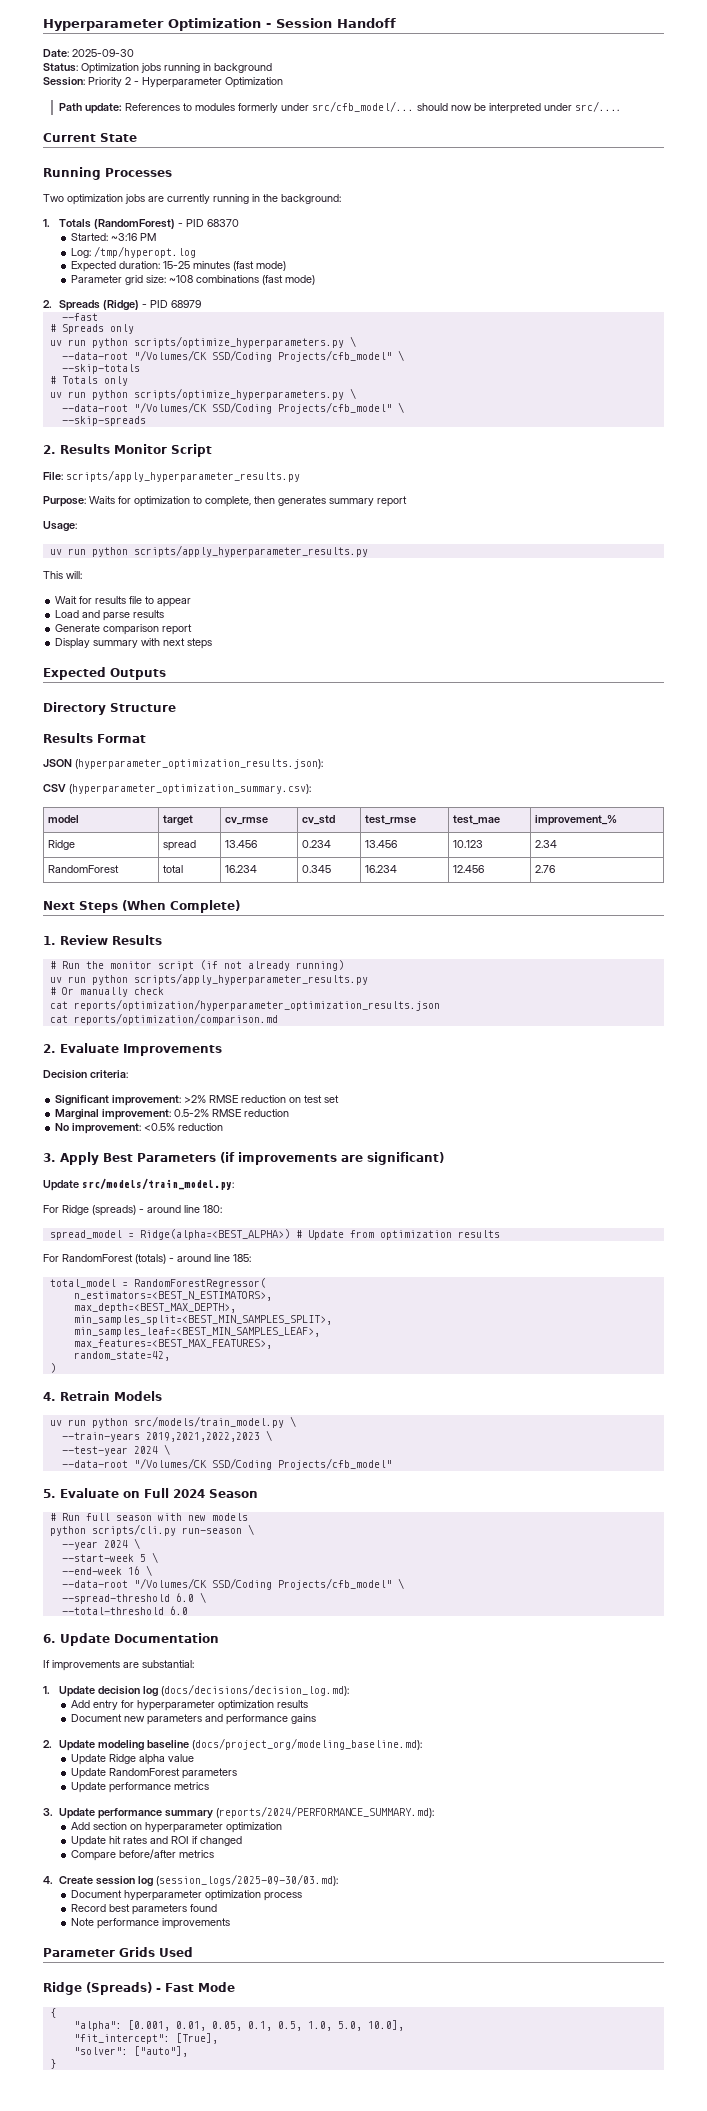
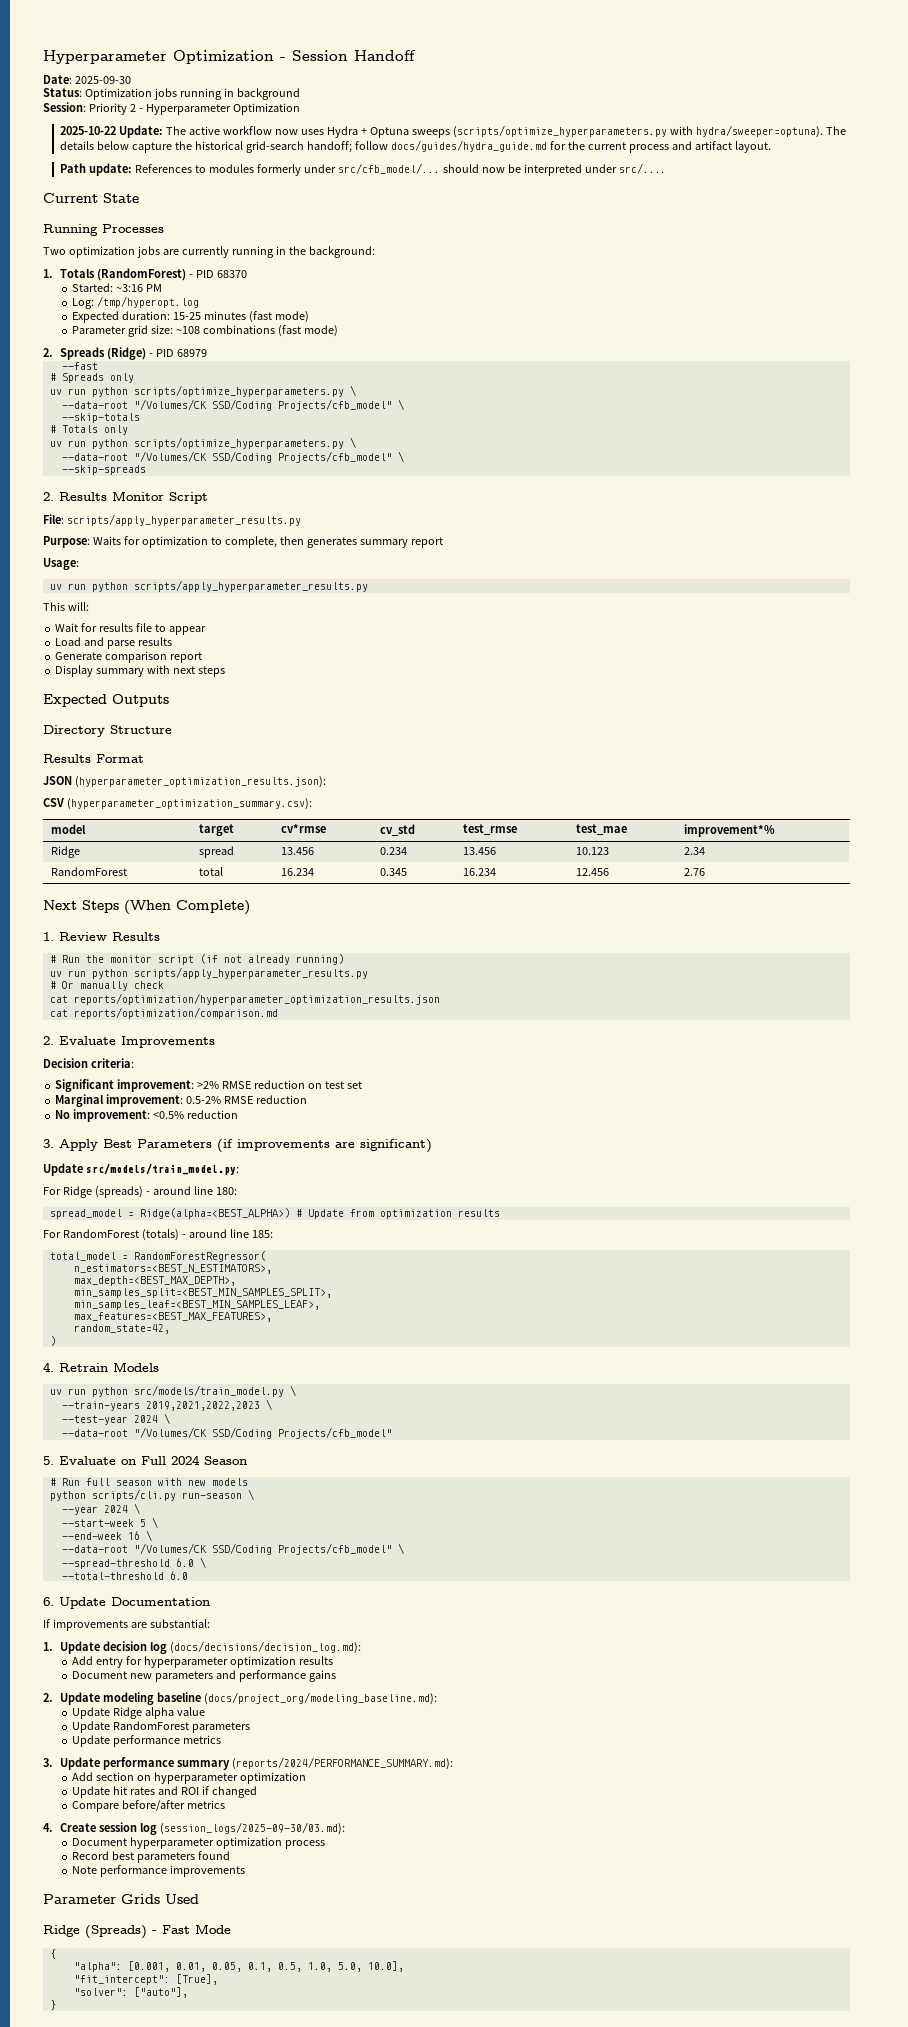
+ 2025-10-22 Update: The active workflow now uses Hydra + Optuna sweeps (scripts/optimize_hyperparameters.py with hydra/sweeper=optuna). The details below capture the historical grid-search handoff; follow docs/guides/hydra_guide.md for the current process and artifact layout.
- model | target | cv_rmse | cv_std | test_rmse | test_mae | improvement_%
+ model | target | cv*rmse | cv_std | test_rmse | test_mae | improvement*%

